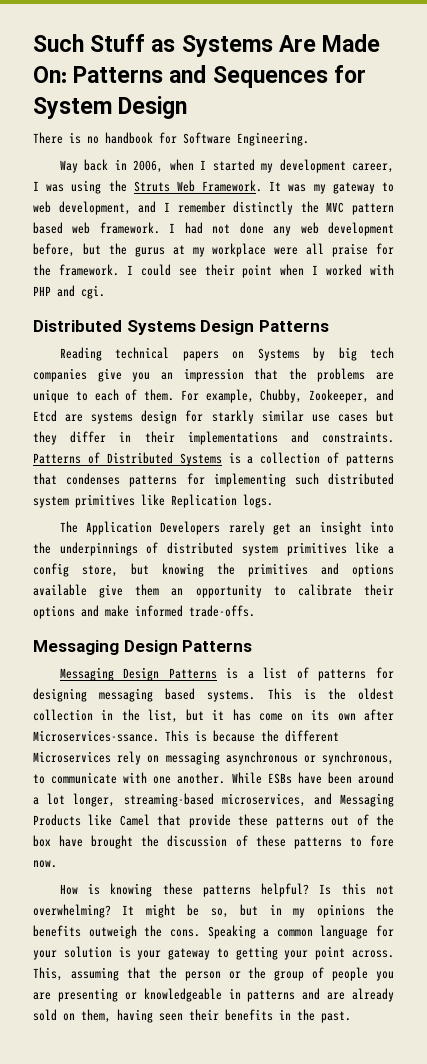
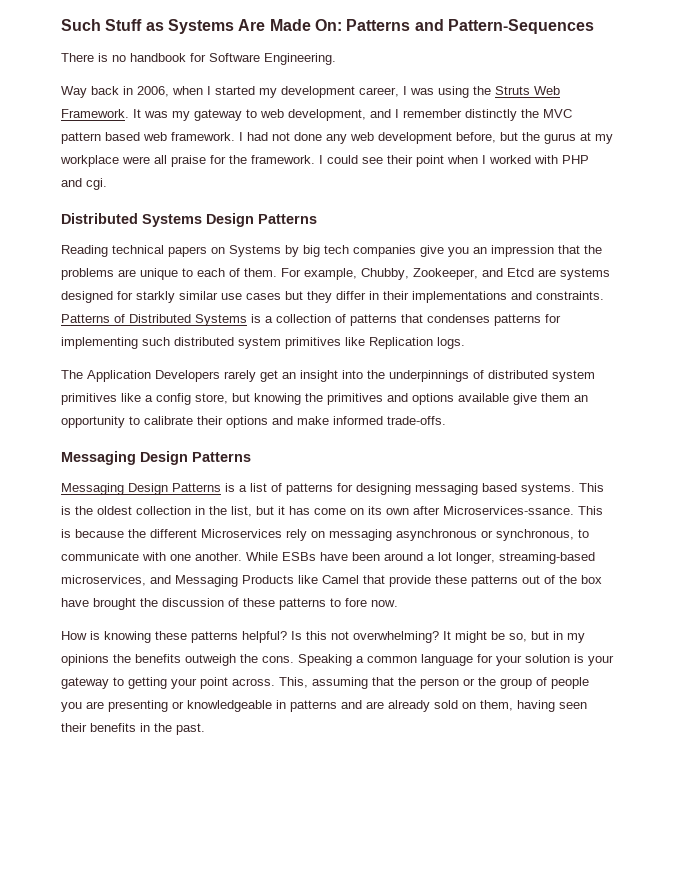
- Such Stuff as Systems Are Made On: Patterns and Sequences for System Design
+ Such Stuff as Systems Are Made On: Patterns and Pattern-Sequences
- For example, Chubby, Zookeeper, and Etcd are systems design for starkly similar use cases but they differ in their implementations and constraints.
+ For example, Chubby, Zookeeper, and Etcd are systems designed for starkly similar use cases but they differ in their implementations and constraints.

